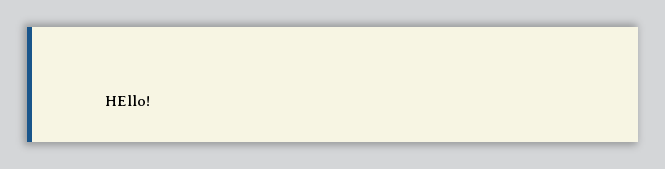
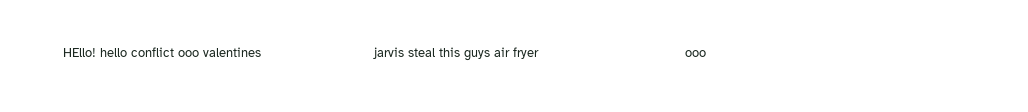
- HEllo!
+ HEllo! hello conflict ooo valentines
+ jarvis steal this guys air fryer
+ ooo

